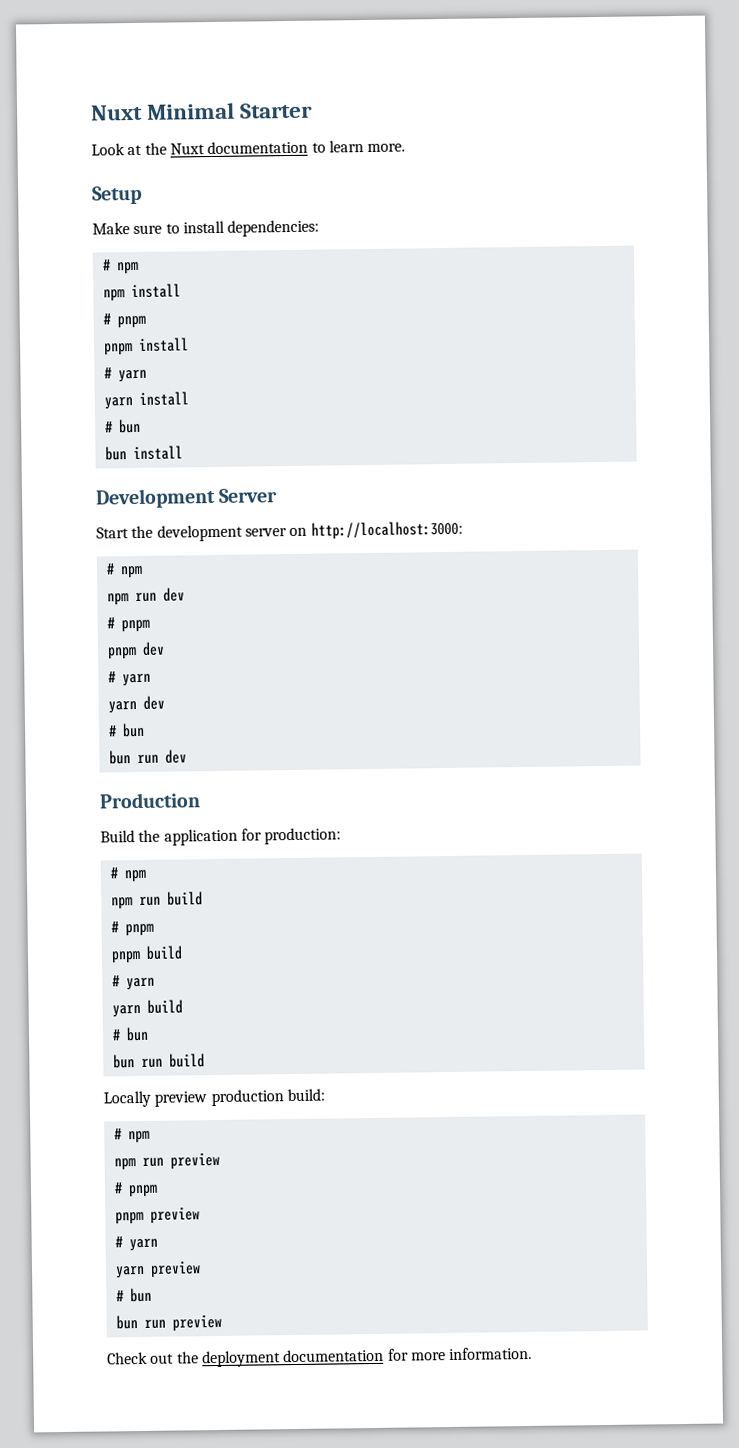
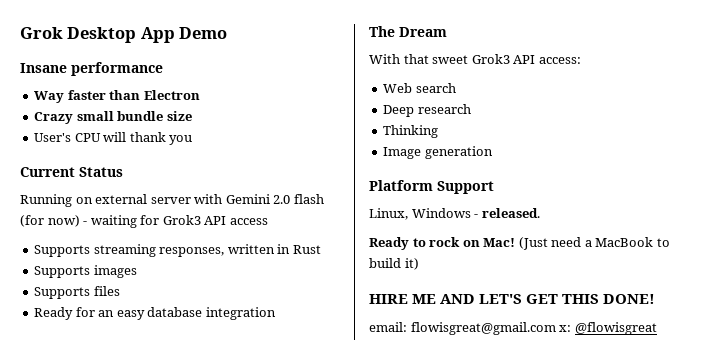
- Nuxt Minimal Starter
- Look at the Nuxt documentation to learn more.
- Setup
- Make sure to install dependencies:
- # npm
- npm install
- # pnpm
- pnpm install
- # yarn
- yarn install
- # bun
- bun install
- Development Server
- Start the development server on http://localhost:3000:
- # npm
- npm run dev
- # pnpm
- pnpm dev
- # yarn
- yarn dev
- # bun
- bun run dev
- Production
- Build the application for production:
- # npm
- npm run build
- # pnpm
- pnpm build
- # yarn
- yarn build
- # bun
- bun run build
- Locally preview production build:
- # npm
- npm run preview
- # pnpm
- pnpm preview
- # yarn
- yarn preview
- # bun
- bun run preview
- Check out the deployment documentation for more information.
+ Grok Desktop App Demo
+ Insane performance
+ Way faster than Electron
+ Crazy small bundle size
+ User's CPU will thank you
+ Current Status
+ Running on external server with Gemini 2.0 flash (for now) - waiting for Grok3 API access
+ Supports streaming responses, written in Rust
+ Supports images
+ Supports files
+ Ready for an easy database integration
+ The Dream
+ With that sweet Grok3 API access:
+ Web search
+ Deep research
+ Thinking
+ Image generation
+ Platform Support
+ Linux, Windows - released.
+ Ready to rock on Mac! (Just need a MacBook to build it)
+ HIRE ME AND LET'S GET THIS DONE!
+ email: flowisgreat@gmail.com x: @flowisgreat

